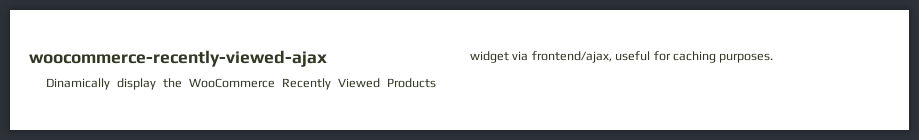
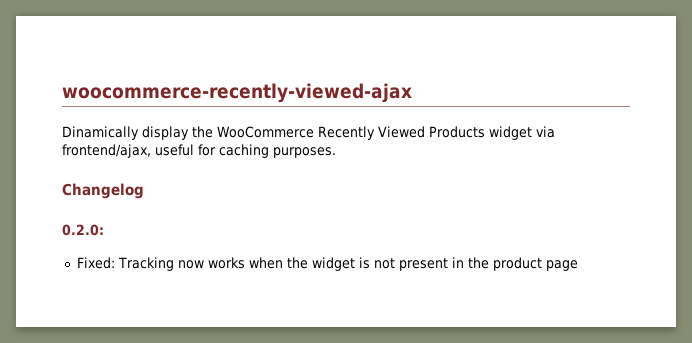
+ Changelog
+ 0.2.0:
+ Fixed: Tracking now works when the widget is not present in the product page

